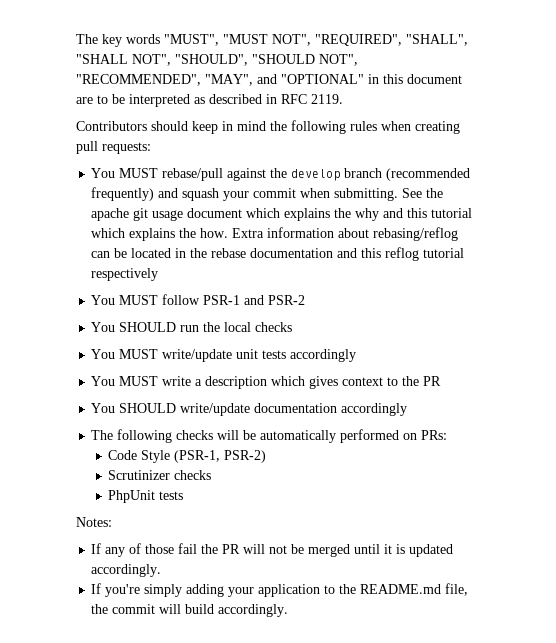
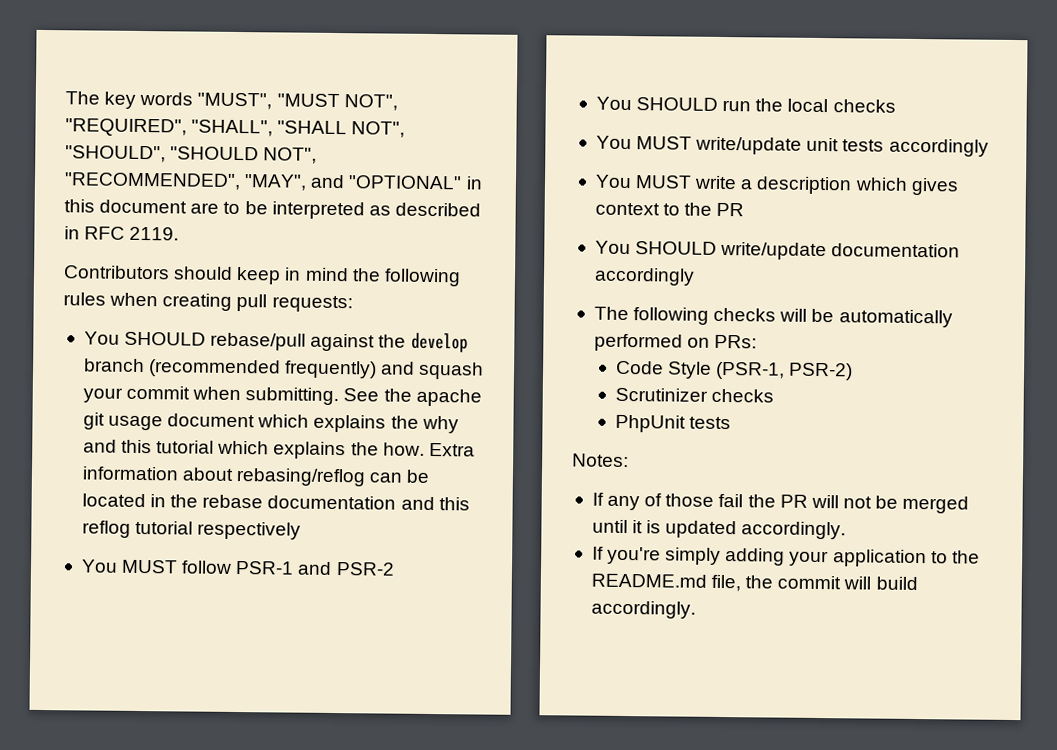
- You MUST rebase/pull against the develop branch (recommended frequently) and squash your commit when submitting.
+ You SHOULD rebase/pull against the develop branch (recommended frequently) and squash your commit when submitting.

